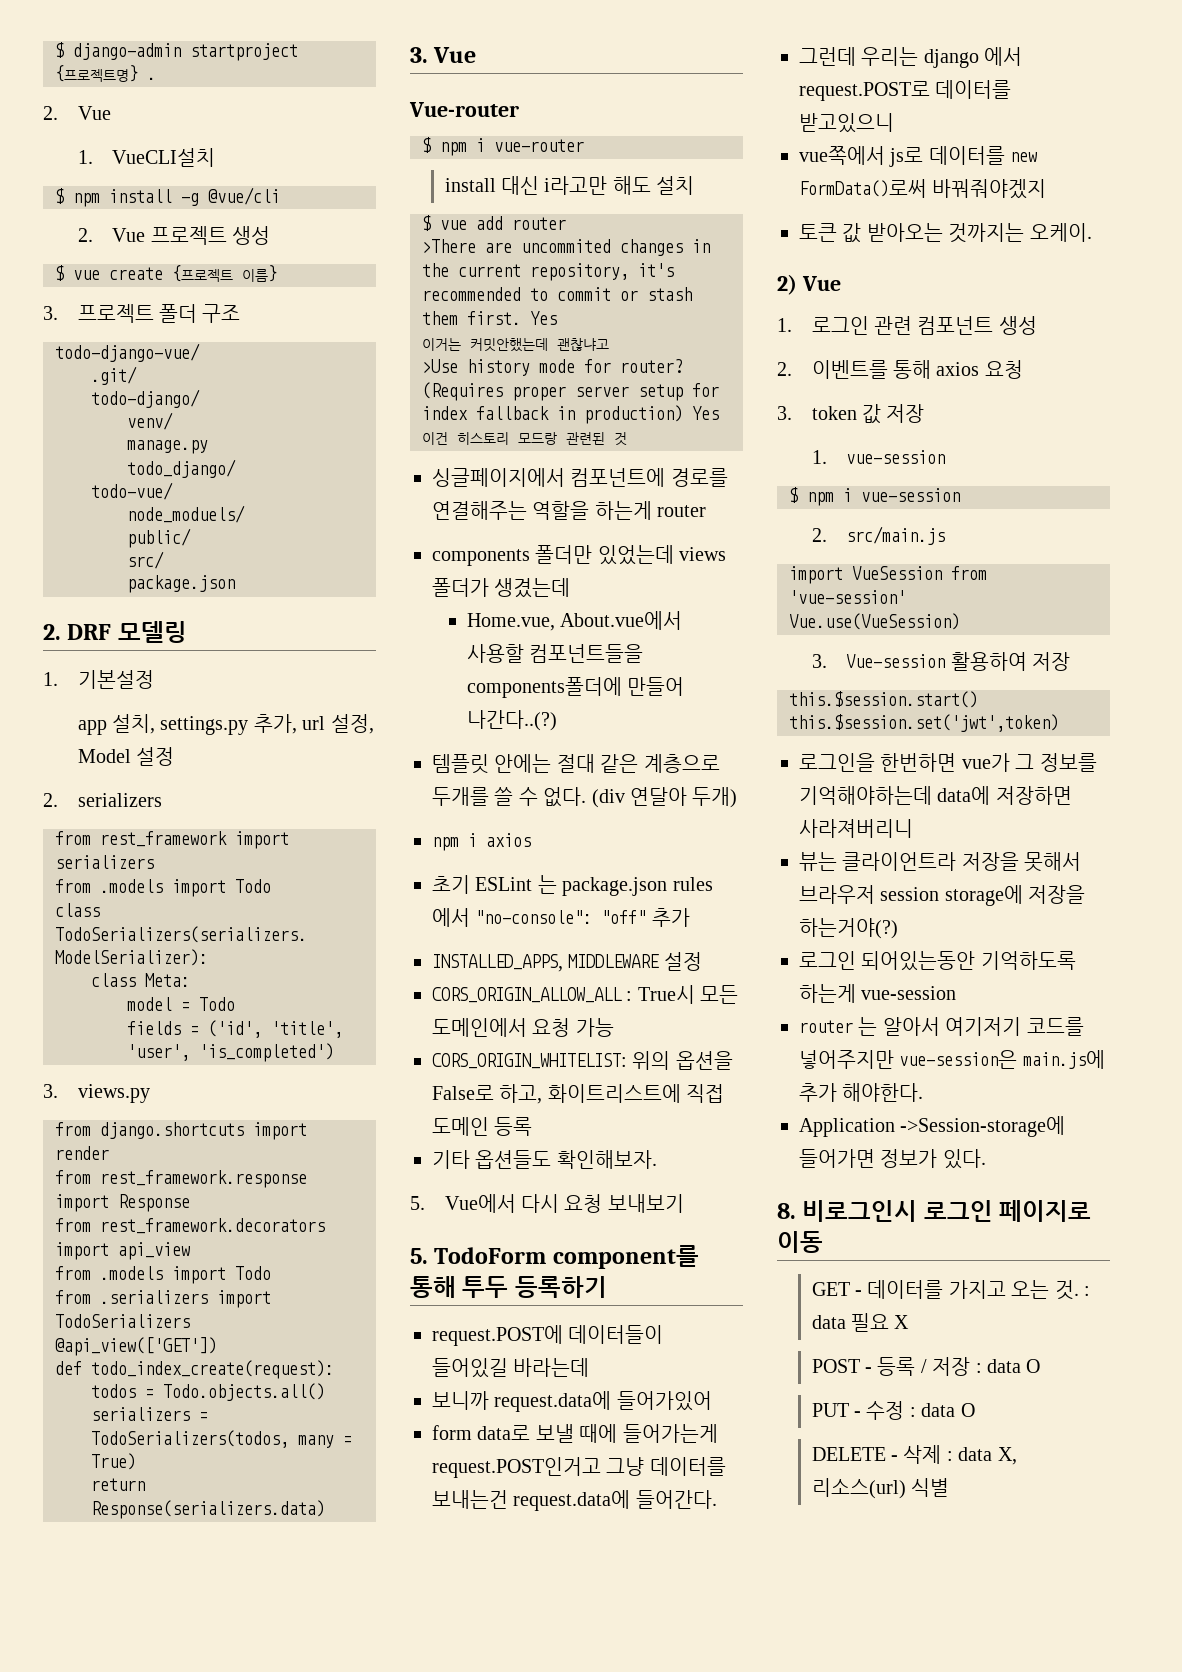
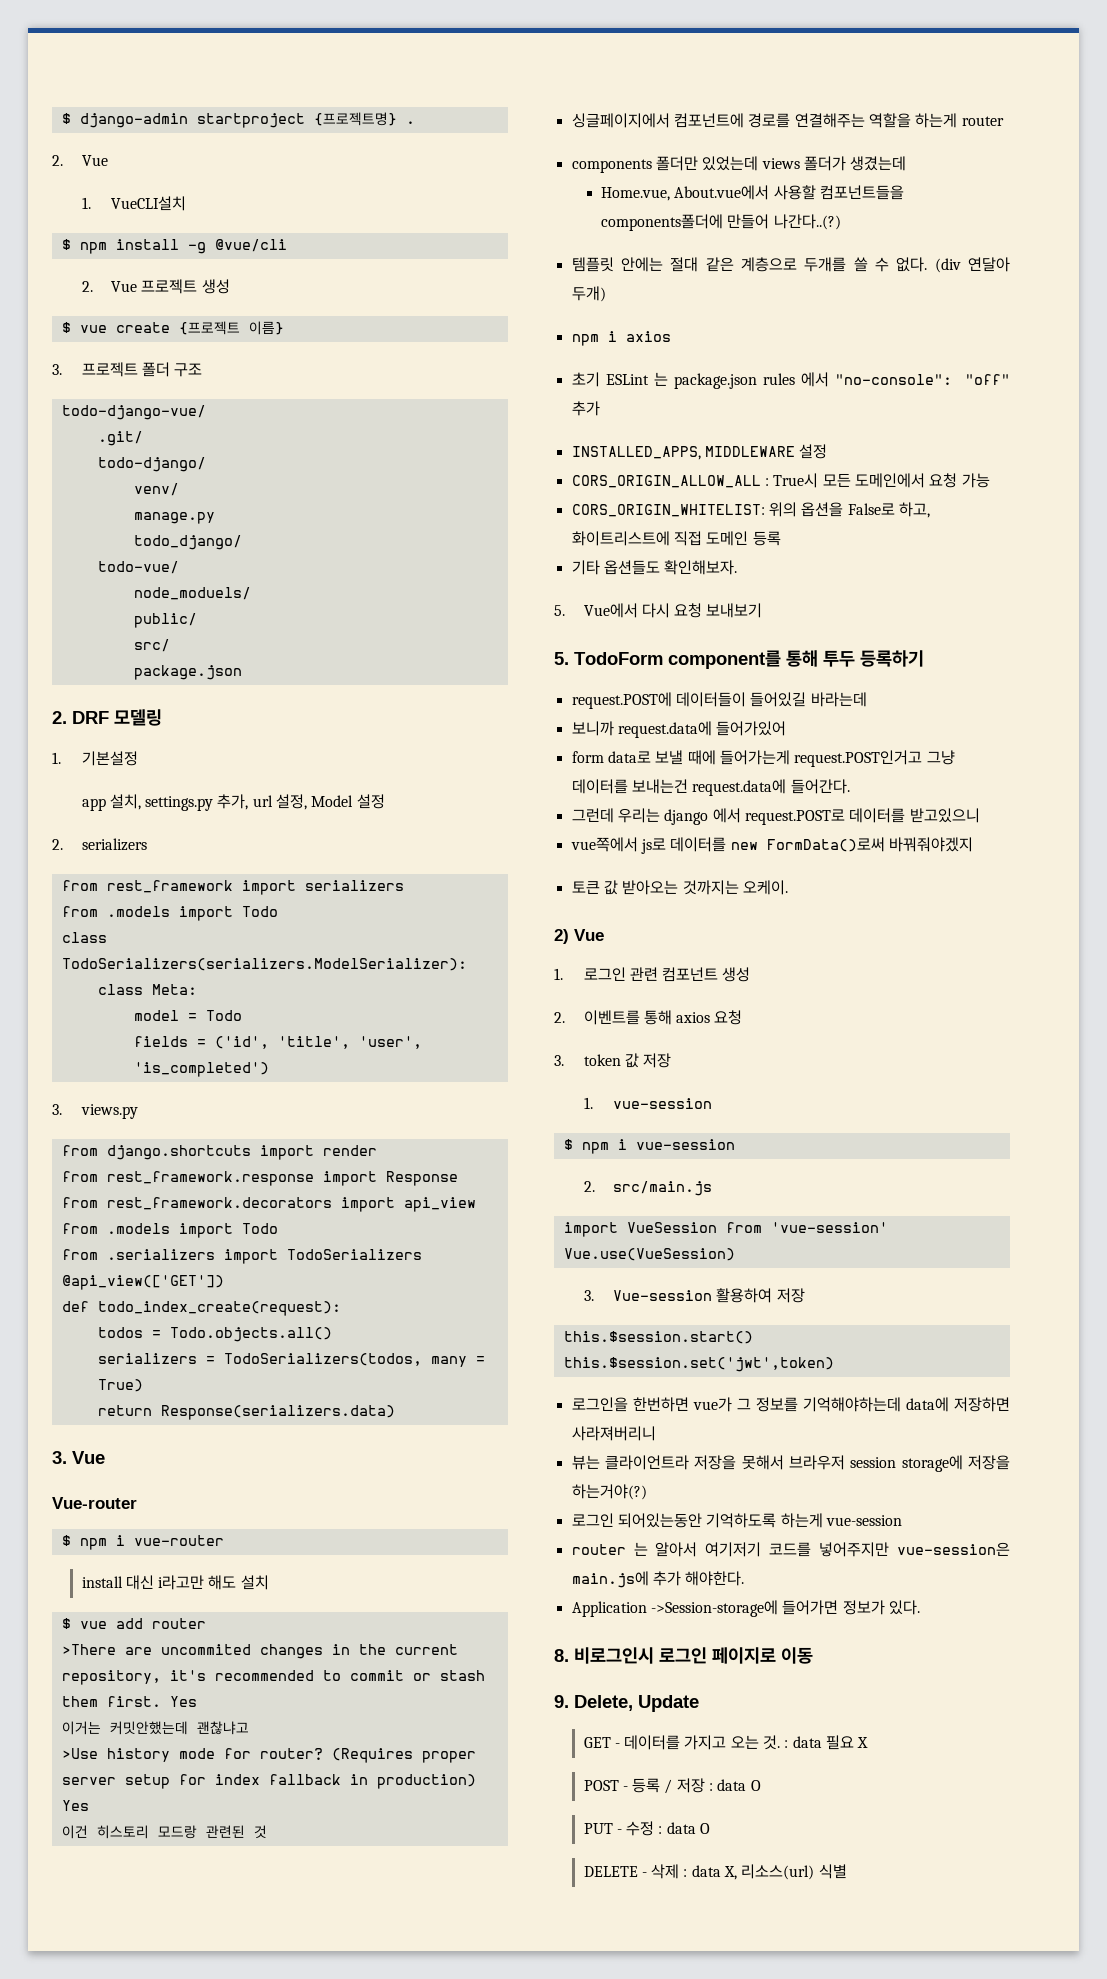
+ 9. Delete, Update

